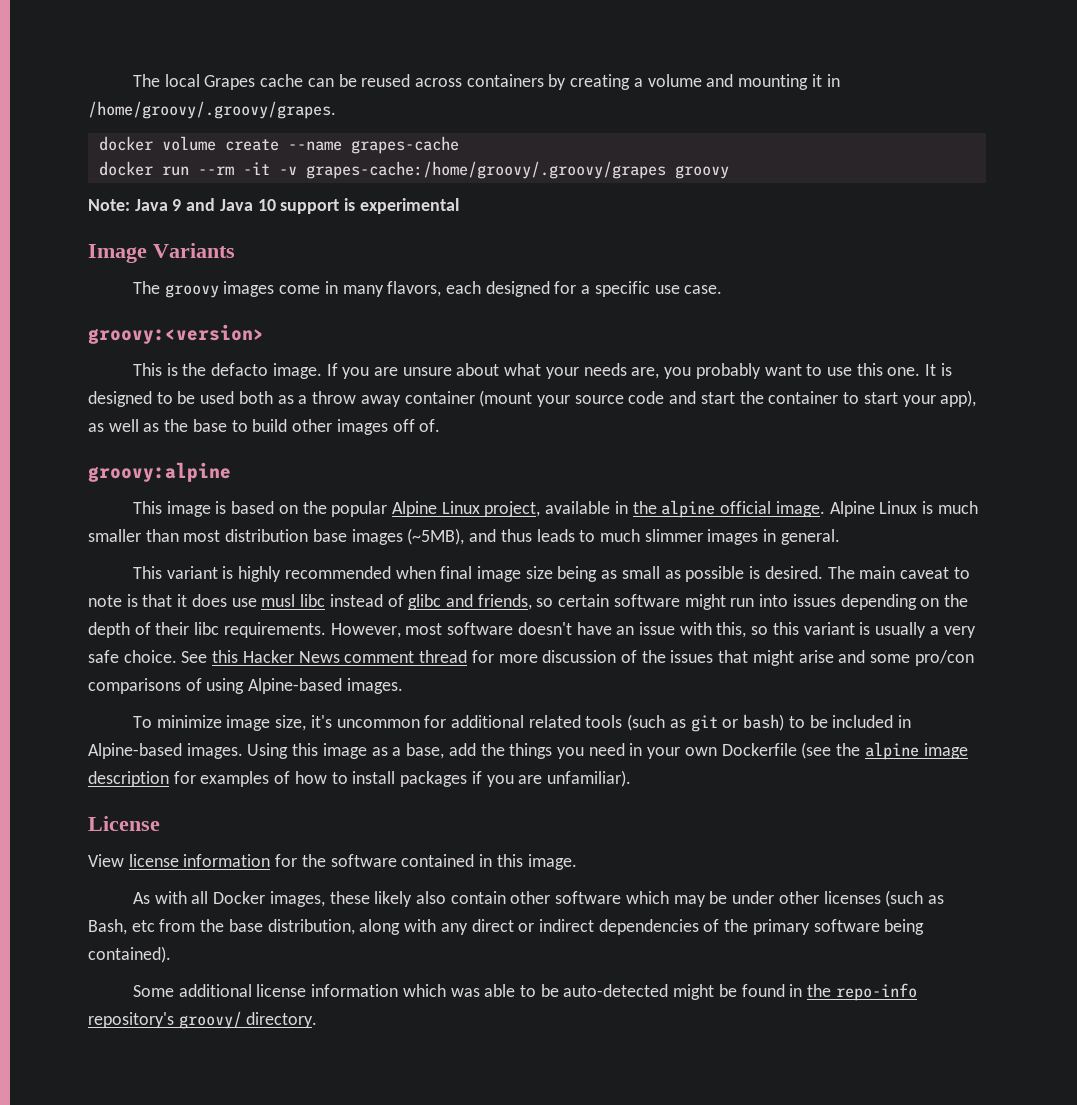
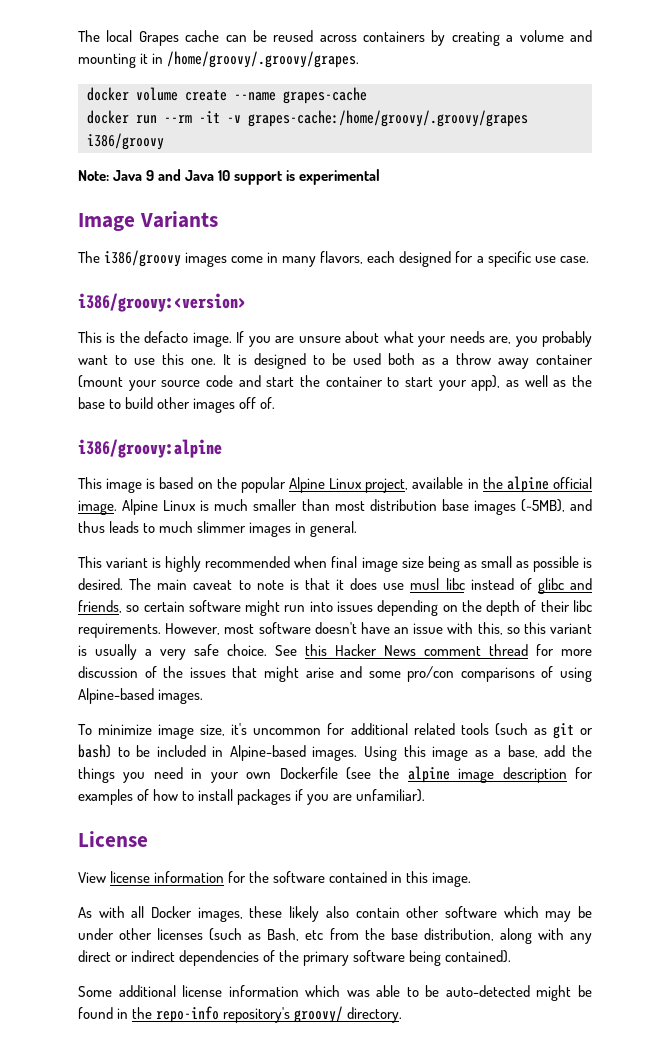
- docker run --rm -it -v grapes-cache:/home/groovy/.groovy/grapes groovy
+ docker run --rm -it -v grapes-cache:/home/groovy/.groovy/grapes i386/groovy
- The groovy images come in many flavors, each designed for a specific use case.
+ The i386/groovy images come in many flavors, each designed for a specific use case.
- groovy:<version>
+ i386/groovy:<version>
- groovy:alpine
+ i386/groovy:alpine

